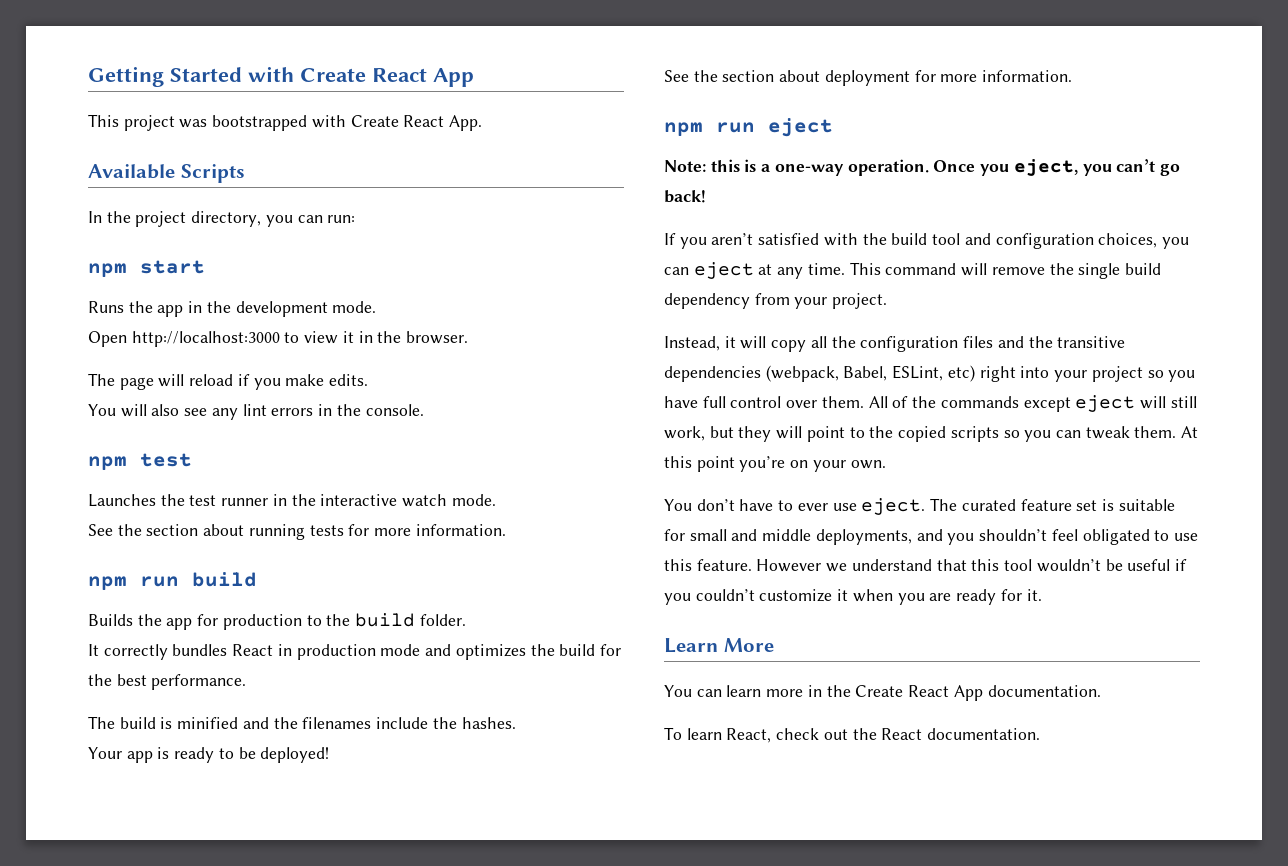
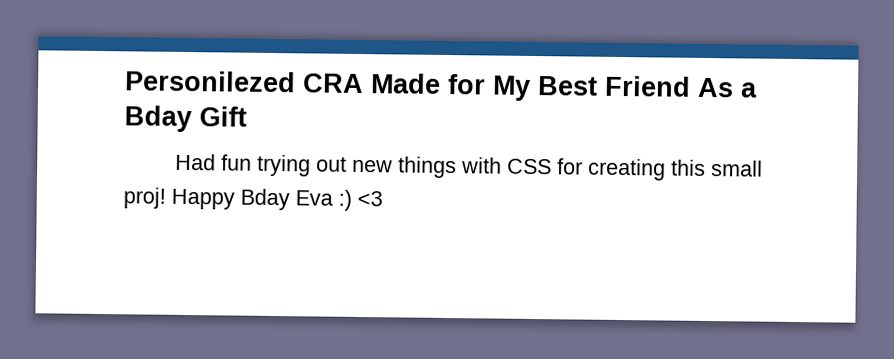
- Getting Started with Create React App
- This project was bootstrapped with Create React App.
- Available Scripts
- In the project directory, you can run:
- npm start
- Runs the app in the development mode.
- Open http://localhost:3000 to view it in the browser.
- The page will reload if you make edits.
- You will also see any lint errors in the console.
- npm test
- Launches the test runner in the interactive watch mode.
- See the section about running tests for more information.
- npm run build
- Builds the app for production to the build folder.
- It correctly bundles React in production mode and optimizes the build for the best performance.
- The build is minified and the filenames include the hashes.
- Your app is ready to be deployed!
- See the section about deployment for more information.
- npm run eject
- Note: this is a one-way operation. Once you eject, you can’t go back!
- If you aren’t satisfied with the build tool and configuration choices, you can eject at any time. This command will remove the single build dependency from your project.
- Instead, it will copy all the configuration files and the transitive dependencies (webpack, Babel, ESLint, etc) right into your project so you have full control over them. All of the commands except eject will still work, but they will point to the copied scripts so you can tweak them. At this point you’re on your own.
- You don’t have to ever use eject. The curated feature set is suitable for small and middle deployments, and you shouldn’t feel obligated to use this feature. However we understand that this tool wouldn’t be useful if you couldn’t customize it when you are ready for it.
- Learn More
- You can learn more in the Create React App documentation.
- To learn React, check out the React documentation.
+ Personilezed CRA Made for My Best Friend As a Bday Gift
+ Had fun trying out new things with CSS for creating this small proj! Happy Bday Eva :) <3

